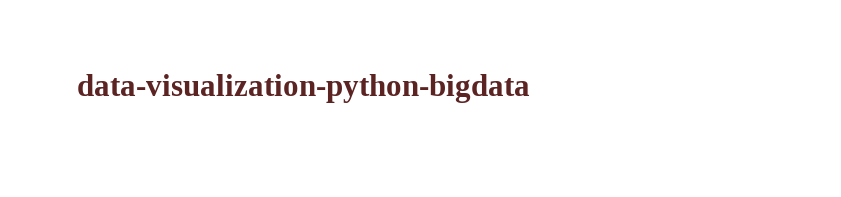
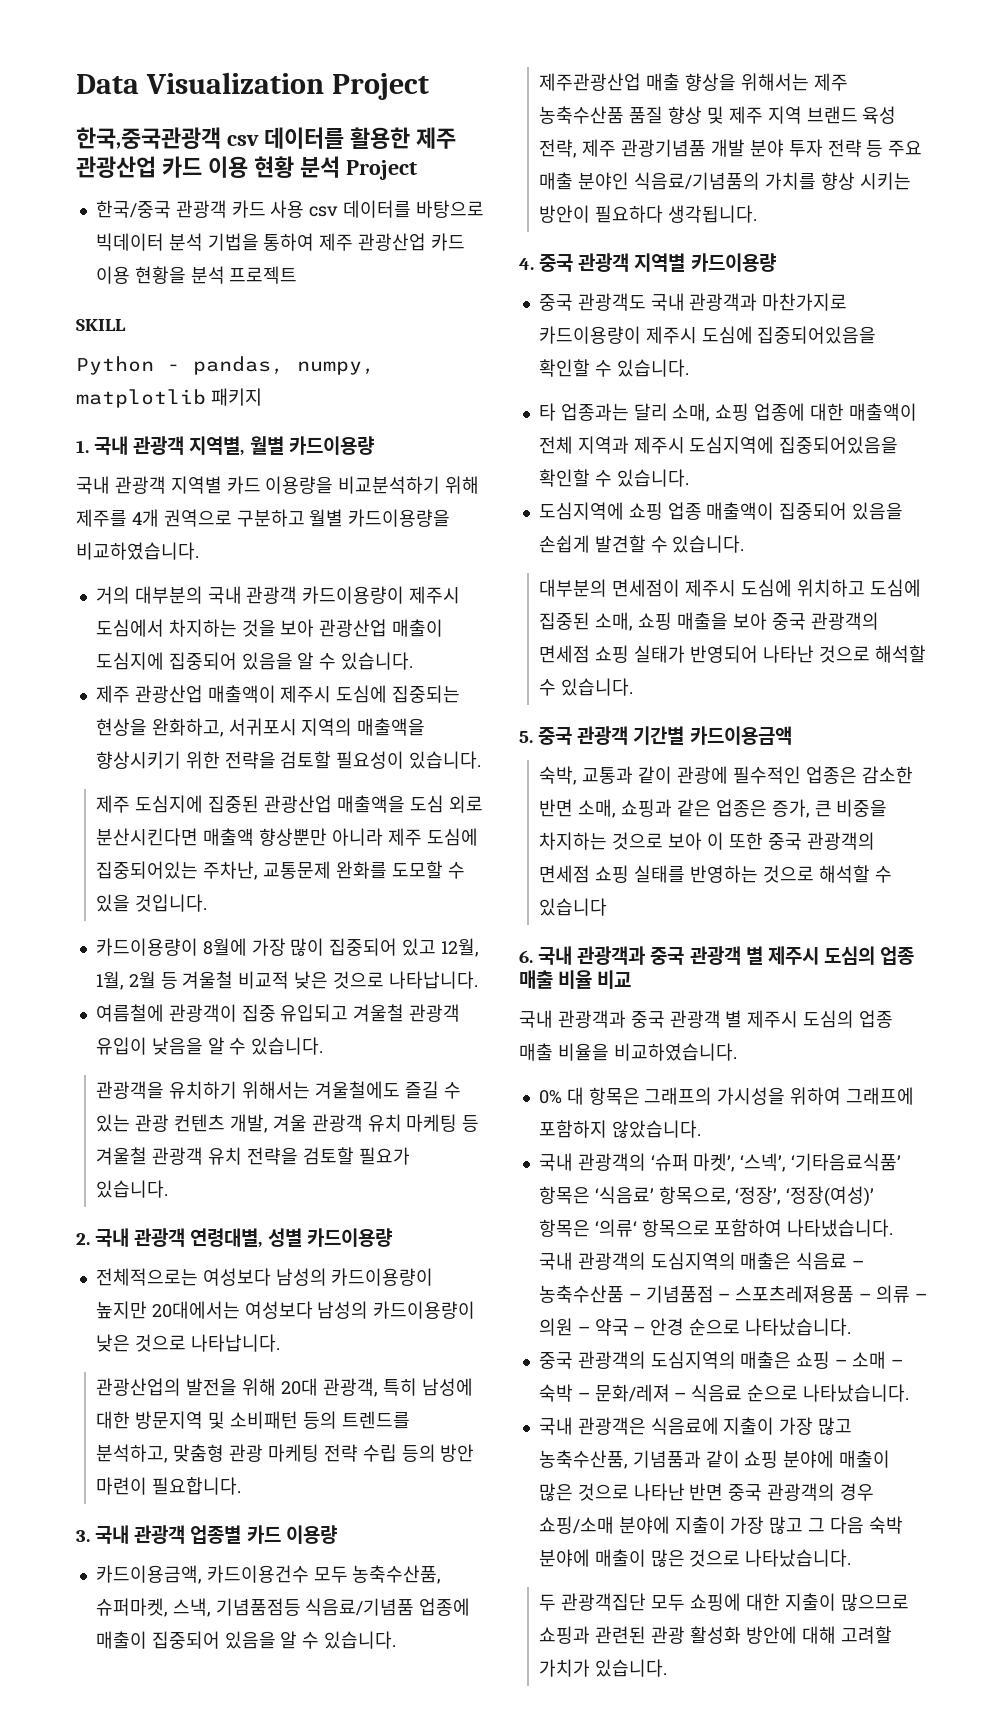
- data-visualization-python-bigdata
+ Data Visualization Project
+ 한국,중국관광객 csv 데이터를 활용한 제주 관광산업 카드 이용 현황 분석 Project
+ 한국/중국 관광객 카드 사용 csv 데이터를 바탕으로 빅데이터 분석 기법을 통하여 제주 관광산업 카드 이용 현황을 분석 프로젝트
+ SKILL
+ Python - pandas, numpy, matplotlib 패키지
+ 1. 국내 관광객 지역별, 월별 카드이용량
+ 국내 관광객 지역별 카드 이용량을 비교분석하기 위해 제주를 4개 권역으로 구분하고 월별 카드이용량을 비교하였습니다.
+ 거의 대부분의 국내 관광객 카드이용량이 제주시 도심에서 차지하는 것을 보아 관광산업 매출이 도심지에 집중되어 있음을 알 수 있습니다.
+ 제주 관광산업 매출액이 제주시 도심에 집중되는 현상을 완화하고, 서귀포시 지역의 매출액을 향상시키기 위한 전략을 검토할 필요성이 있습니다.
+ 제주 도심지에 집중된 관광산업 매출액을 도심 외로 분산시킨다면 매출액 향상뿐만 아니라 제주 도심에 집중되어있는 주차난, 교통문제 완화를 도모할 수 있을 것입니다.
+ 카드이용량이 8월에 가장 많이 집중되어 있고 12월, 1월, 2월 등 겨울철 비교적 낮은 것으로 나타납니다.
+ 여름철에 관광객이 집중 유입되고 겨울철 관광객 유입이 낮음을 알 수 있습니다.
+ 관광객을 유치하기 위해서는 겨울철에도 즐길 수 있는 관광 컨텐츠 개발, 겨울 관광객 유치 마케팅 등 겨울철 관광객 유치 전략을 검토할 필요가 있습니다.
+ 2. 국내 관광객 연령대별, 성별 카드이용량
+ 전체적으로는 여성보다 남성의 카드이용량이 높지만 20대에서는 여성보다 남성의 카드이용량이 낮은 것으로 나타납니다.
+ 관광산업의 발전을 위해 20대 관광객, 특히 남성에 대한 방문지역 및 소비패턴 등의 트렌드를 분석하고, 맞춤형 관광 마케팅 전략 수립 등의 방안 마련이 필요합니다.
+ 3. 국내 관광객 업종별 카드 이용량
+ 카드이용금액, 카드이용건수 모두 농축수산품, 슈퍼마켓, 스낵, 기념품점등 식음료/기념품 업종에 매출이 집중되어 있음을 알 수 있습니다.
+ 제주관광산업 매출 향상을 위해서는 제주 농축수산품 품질 향상 및 제주 지역 브랜드 육성 전략, 제주 관광기념품 개발 분야 투자 전략 등 주요 매출 분야인 식음료/기념품의 가치를 향상 시키는 방안이 필요하다 생각됩니다.
+ 4. 중국 관광객 지역별 카드이용량
+ 중국 관광객도 국내 관광객과 마찬가지로 카드이용량이 제주시 도심에 집중되어있음을 확인할 수 있습니다.
+ 타 업종과는 달리 소매, 쇼핑 업종에 대한 매출액이 전체 지역과 제주시 도심지역에 집중되어있음을 확인할 수 있습니다.
+ 도심지역에 쇼핑 업종 매출액이 집중되어 있음을 손쉽게 발견할 수 있습니다.
+ 대부분의 면세점이 제주시 도심에 위치하고 도심에 집중된 소매, 쇼핑 매출을 보아 중국 관광객의 면세점 쇼핑 실태가 반영되어 나타난 것으로 해석할 수 있습니다.
+ 5. 중국 관광객 기간별 카드이용금액
+ 숙박, 교통과 같이 관광에 필수적인 업종은 감소한 반면 소매, 쇼핑과 같은 업종은 증가, 큰 비중을 차지하는 것으로 보아 이 또한 중국 관광객의 면세점 쇼핑 실태를 반영하는 것으로 해석할 수 있습니다
+ 6. 국내 관광객과 중국 관광객 별 제주시 도심의 업종 매출 비율 비교
+ 국내 관광객과 중국 관광객 별 제주시 도심의 업종 매출 비율을 비교하였습니다.
+ 0% 대 항목은 그래프의 가시성을 위하여 그래프에 포함하지 않았습니다.
+ 국내 관광객의 ‘슈퍼 마켓’, ‘스넥’, ‘기타음료식품’ 항목은 ‘식음료’ 항목으로, ‘정장’, ‘정장(여성)’ 항목은 ‘의류‘ 항목으로 포함하여 나타냈습니다. 국내 관광객의 도심지역의 매출은 식음료 – 농축수산품 – 기념품점 – 스포츠레져용품 – 의류 – 의원 – 약국 – 안경 순으로 나타났습니다.
+ 중국 관광객의 도심지역의 매출은 쇼핑 – 소매 – 숙박 – 문화/레져 – 식음료 순으로 나타났습니다.
+ 국내 관광객은 식음료에 지출이 가장 많고 농축수산품, 기념품과 같이 쇼핑 분야에 매출이 많은 것으로 나타난 반면 중국 관광객의 경우 쇼핑/소매 분야에 지출이 가장 많고 그 다음 숙박 분야에 매출이 많은 것으로 나타났습니다.
+ 두 관광객집단 모두 쇼핑에 대한 지출이 많으므로 쇼핑과 관련된 관광 활성화 방안에 대해 고려할 가치가 있습니다.

